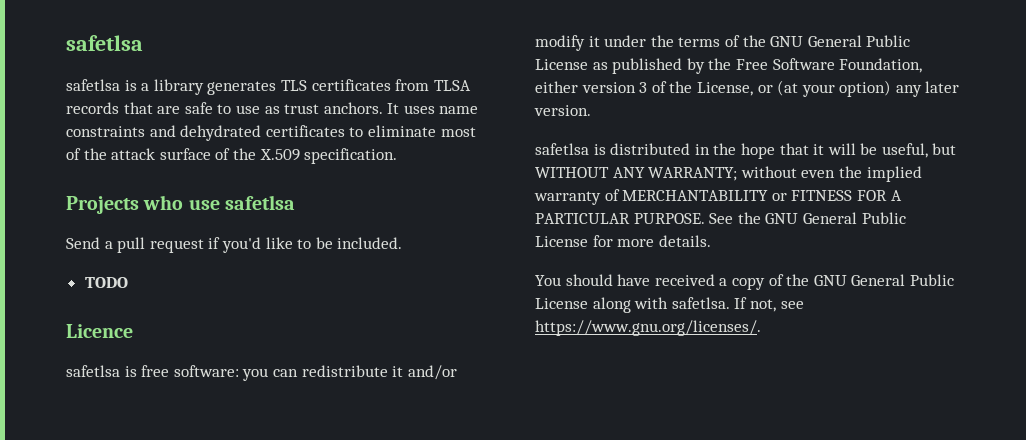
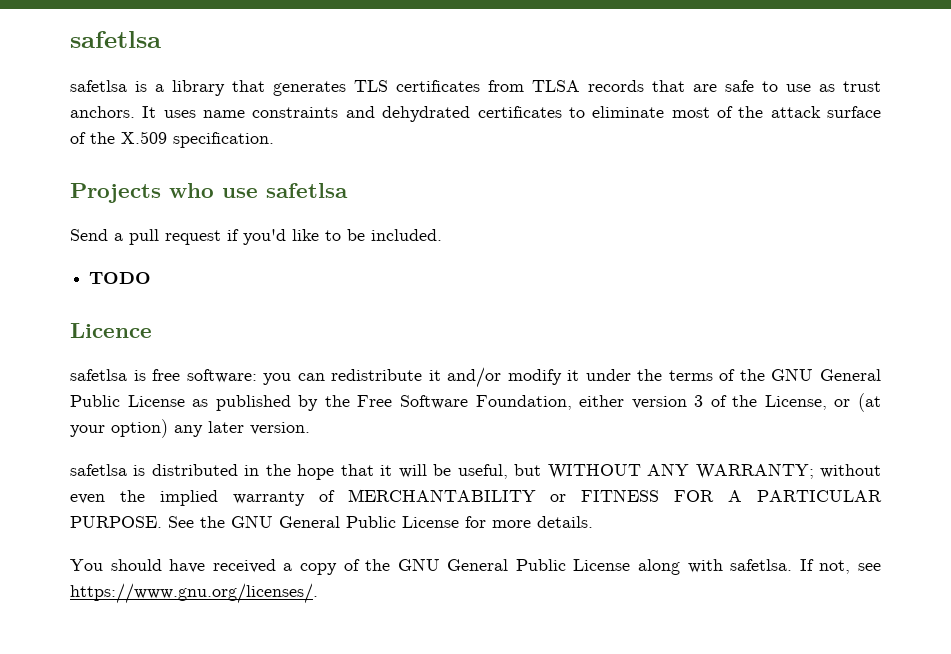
- safetlsa is a library generates TLS certificates from TLSA records that are safe to use as trust anchors.
+ safetlsa is a library that generates TLS certificates from TLSA records that are safe to use as trust anchors.

